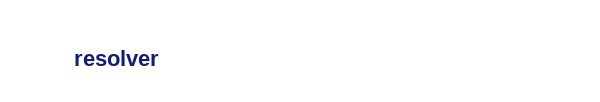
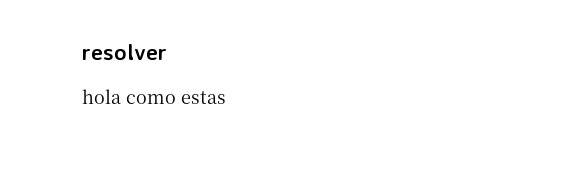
+ hola como estas

